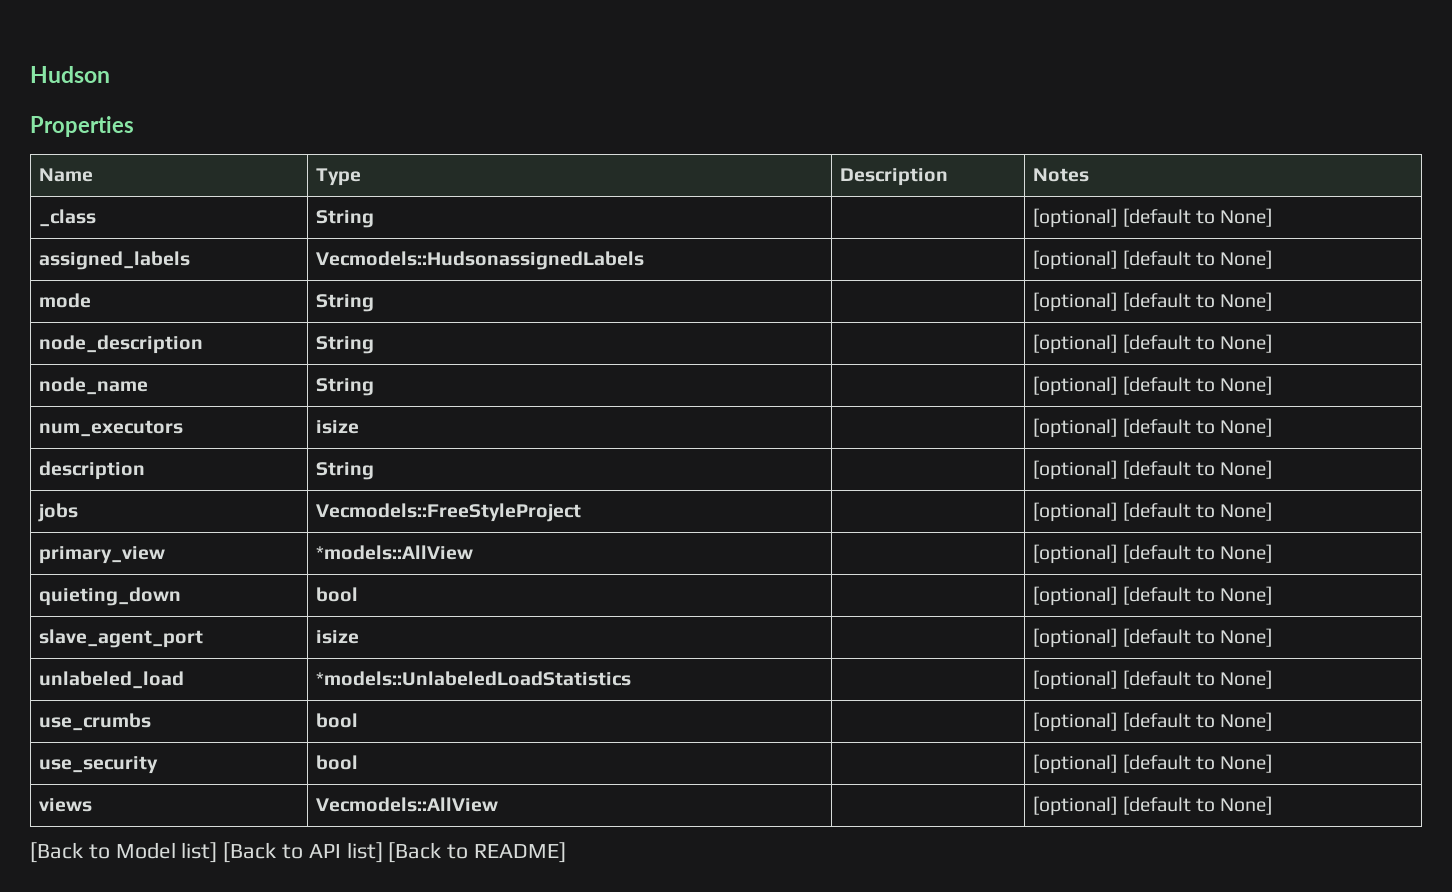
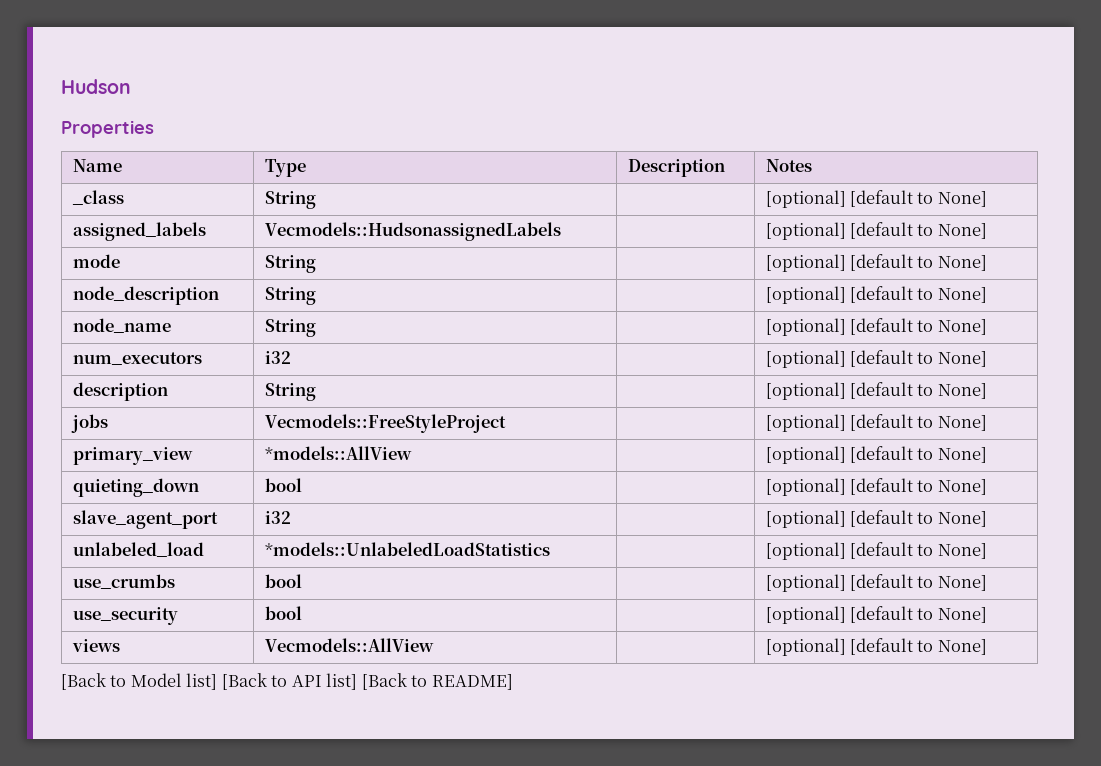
- num_executors | isize | | [optional] [default to None]
+ num_executors | i32 | | [optional] [default to None]
- slave_agent_port | isize | | [optional] [default to None]
+ slave_agent_port | i32 | | [optional] [default to None]

